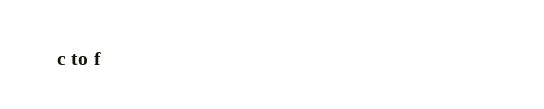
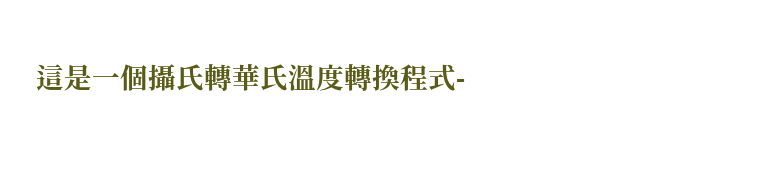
- c to f
+ 這是一個攝氏轉華氏溫度轉換程式-

